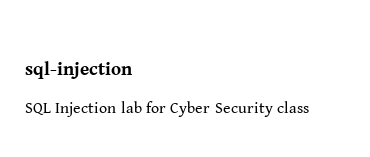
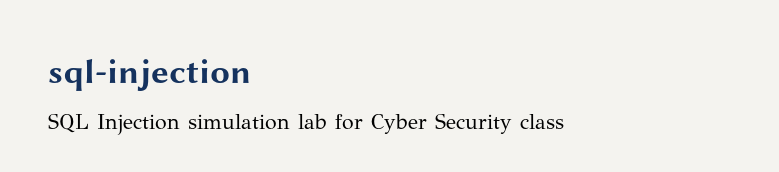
- SQL Injection lab for Cyber Security class
+ SQL Injection simulation lab for Cyber Security class

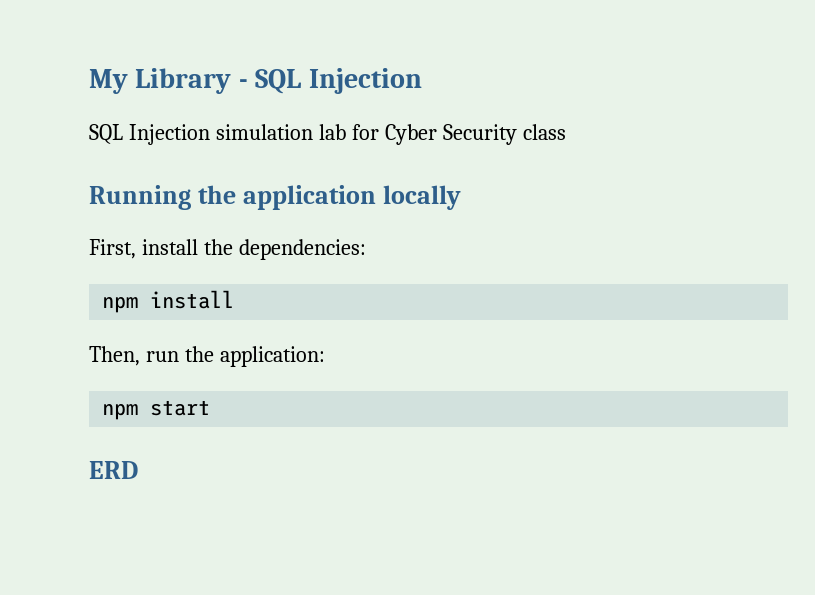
- sql-injection
+ My Library - SQL Injection
+ Running the application locally
+ First, install the dependencies:
+ npm install
+ Then, run the application:
+ npm start
+ ERD

